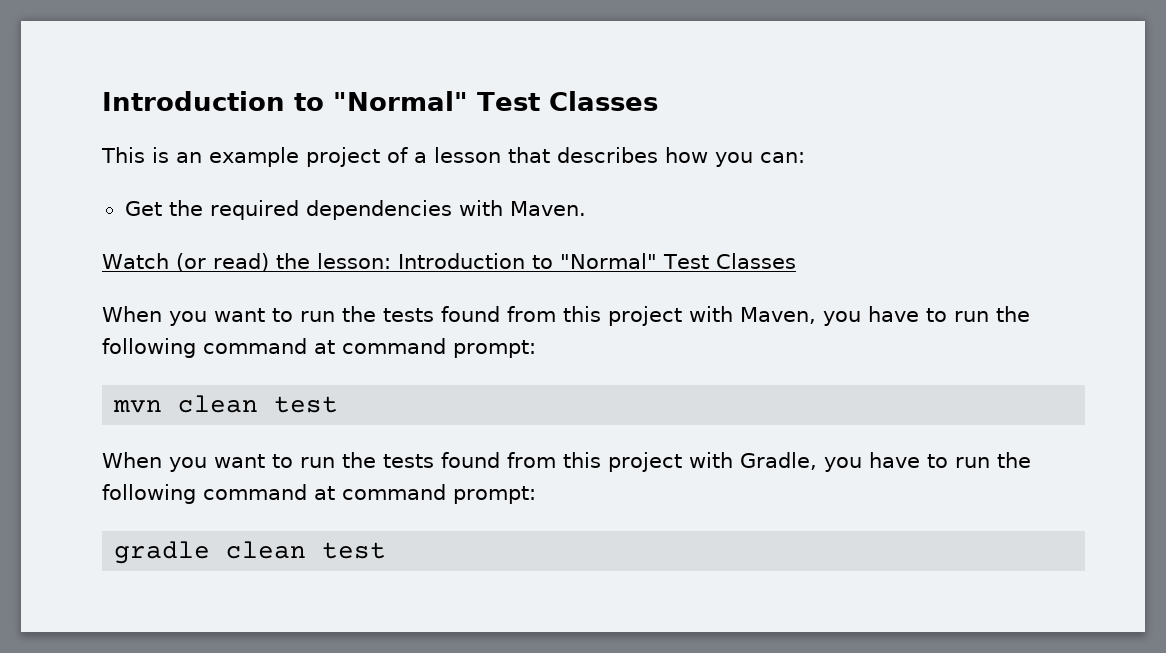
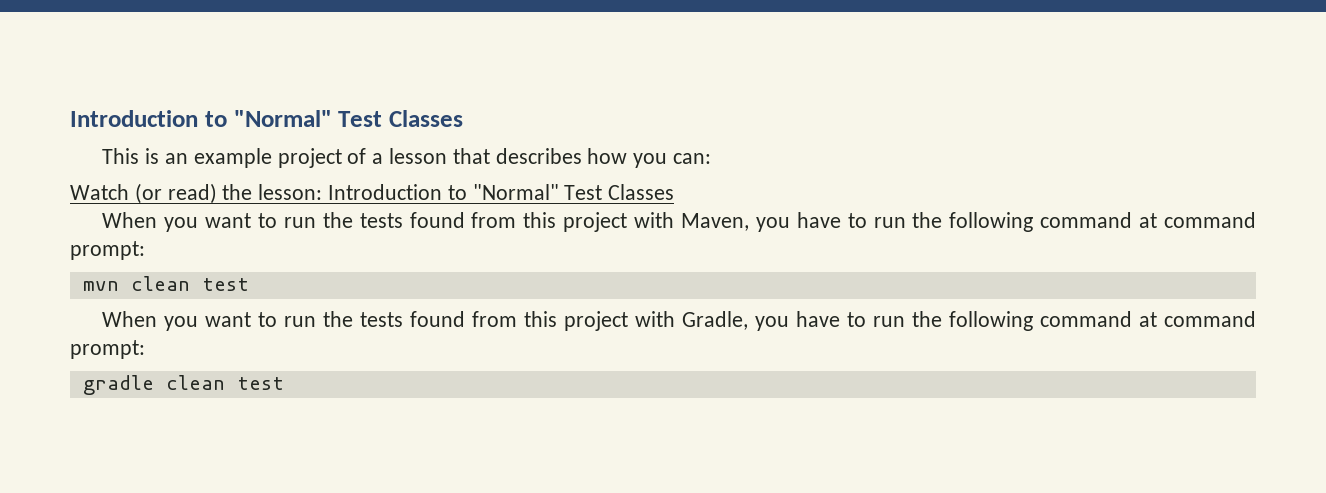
- Get the required dependencies with Maven.

